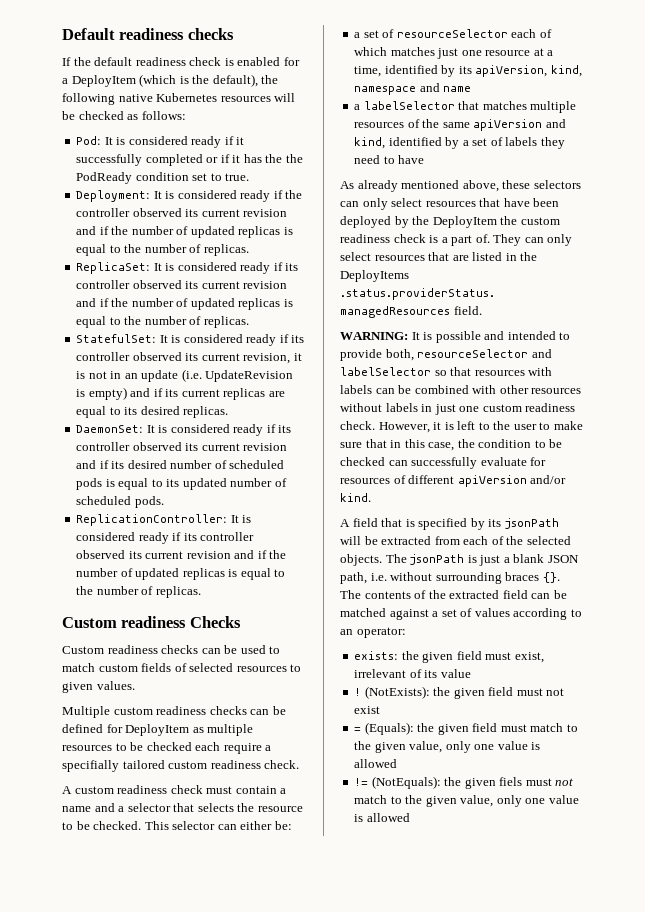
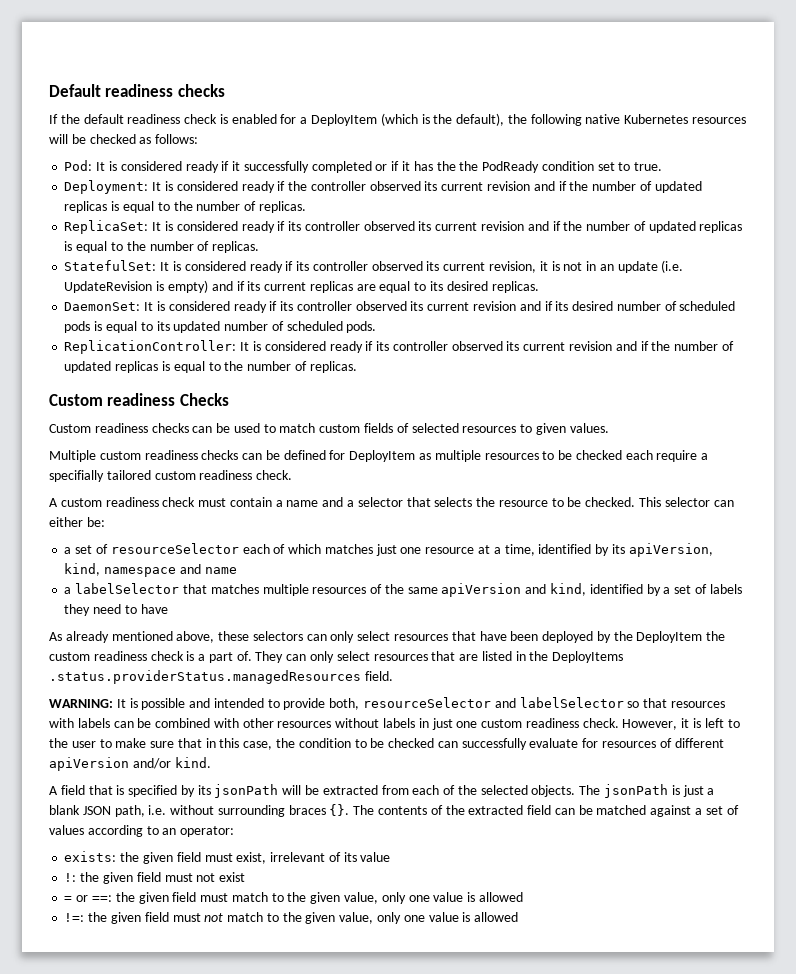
- ! (NotExists): the given field must not exist
+ !: the given field must not exist
- = (Equals): the given field must match to the given value, only one value is allowed
+ = or ==: the given field must match to the given value, only one value is allowed
- != (NotEquals): the given fiels must not match to the given value, only one value is allowed
+ !=: the given field must not match to the given value, only one value is allowed

